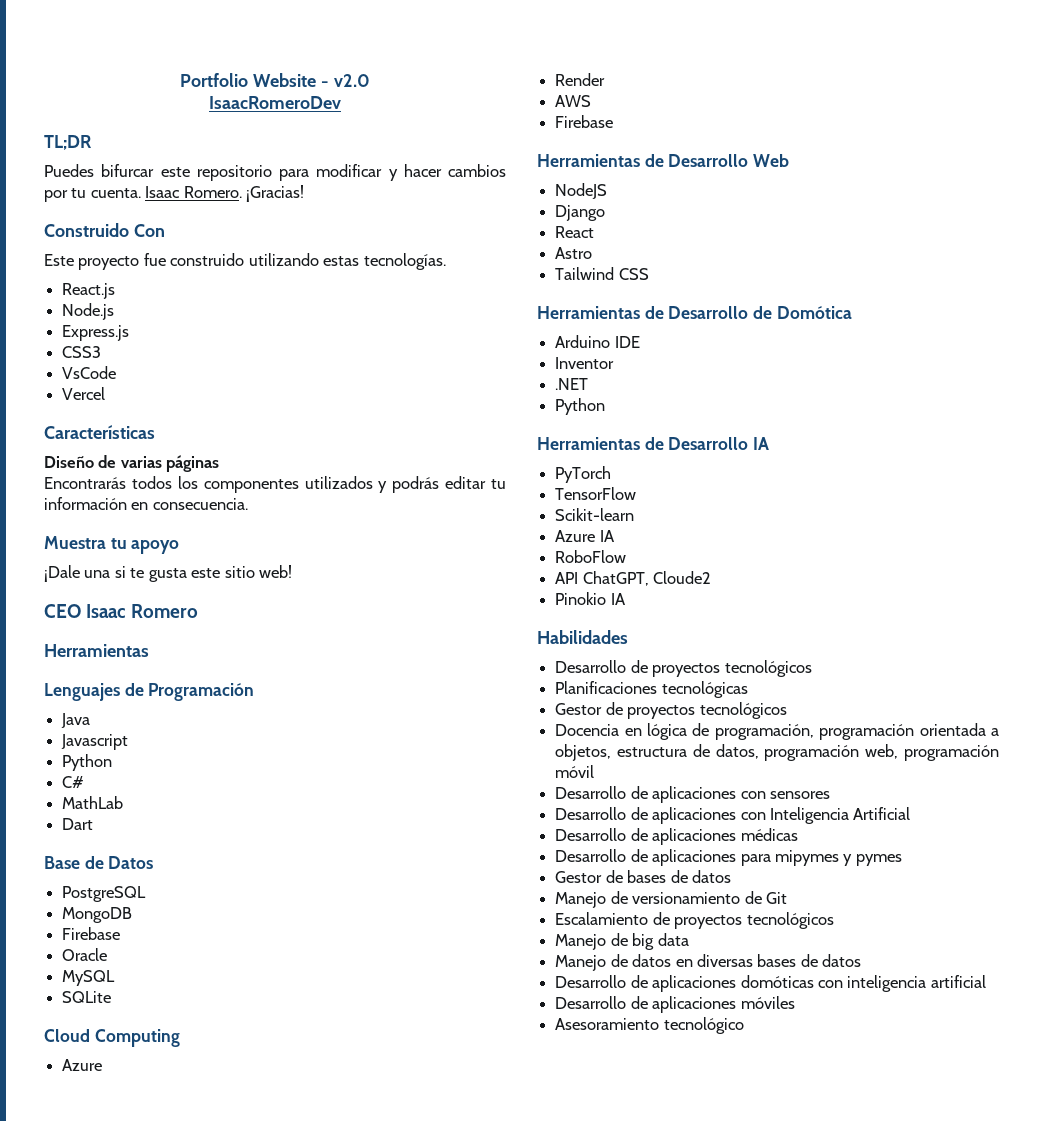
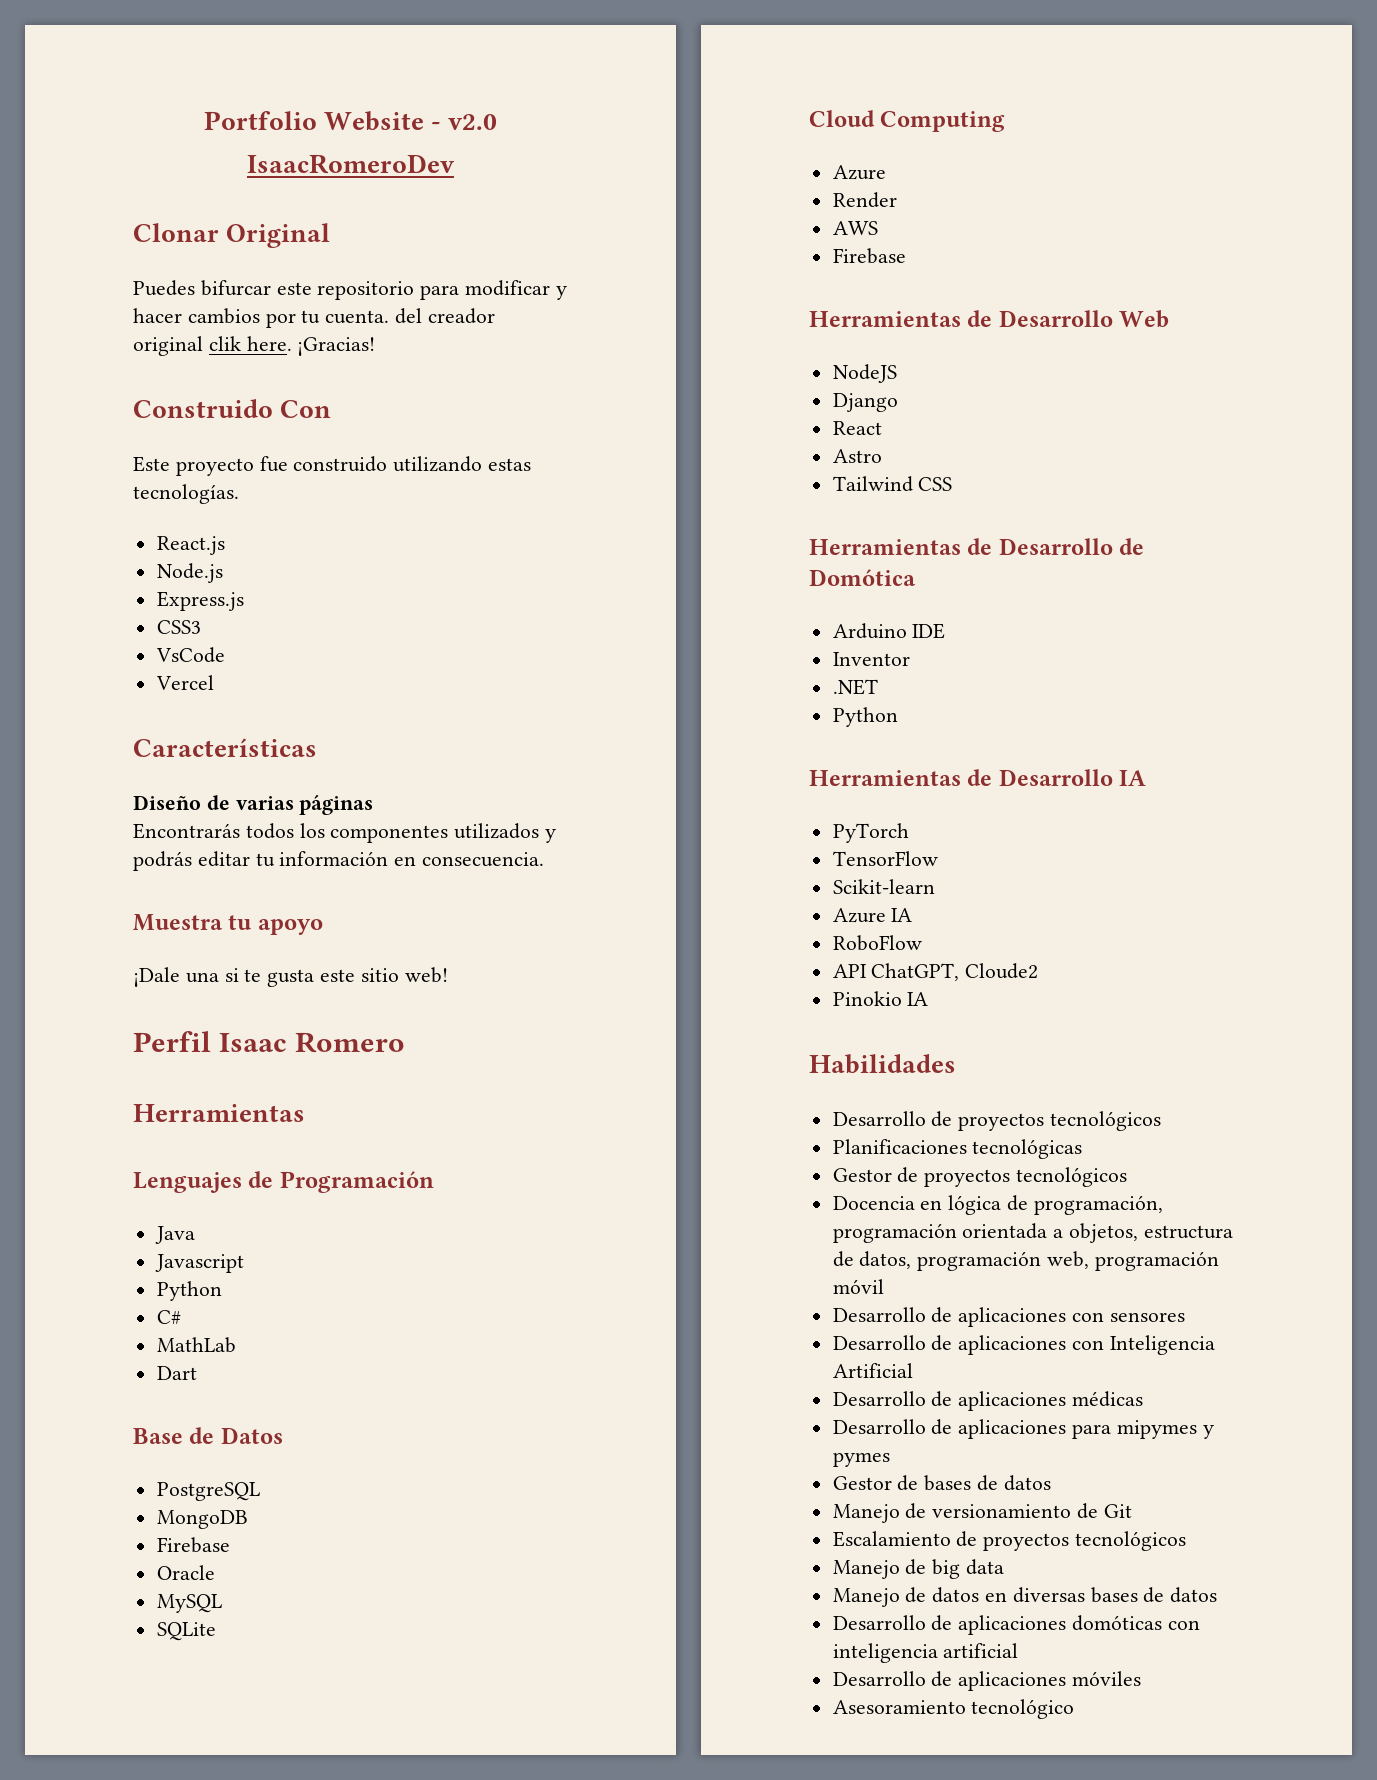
- TL;DR
+ Clonar Original
- Puedes bifurcar este repositorio para modificar y hacer cambios por tu cuenta. Isaac Romero.
+ Puedes bifurcar este repositorio para modificar y hacer cambios por tu cuenta. del creador original clik here.
- CEO Isaac Romero
+ Perfil Isaac Romero

